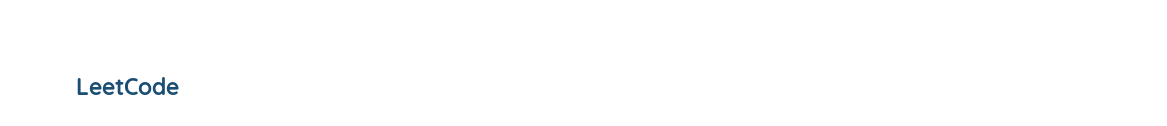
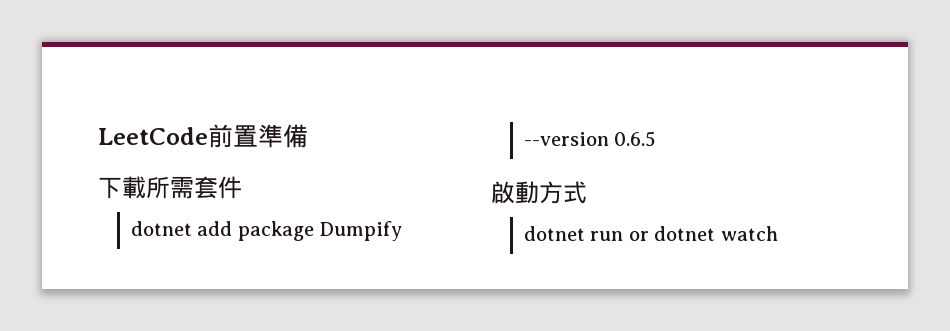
- LeetCode
+ LeetCode前置準備
+ 下載所需套件
+ dotnet add package Dumpify --version 0.6.5
+ 啟動方式
+ dotnet run or dotnet watch

